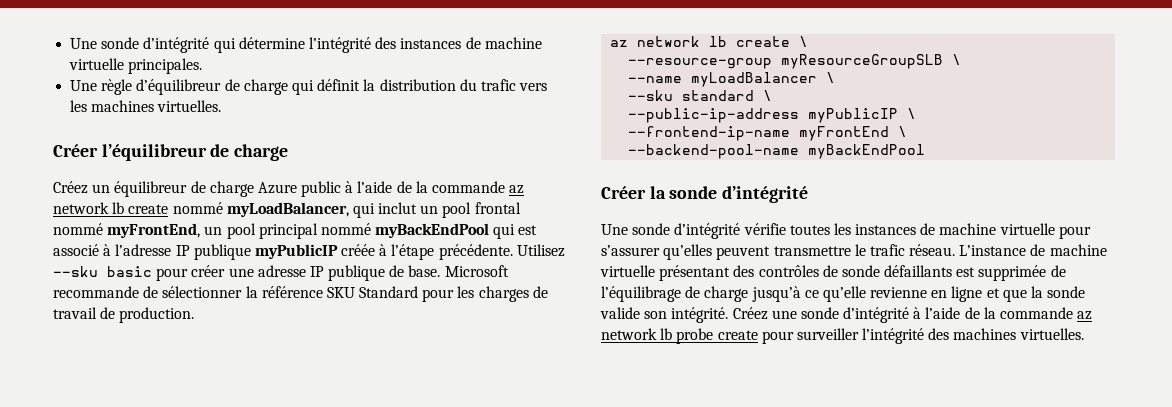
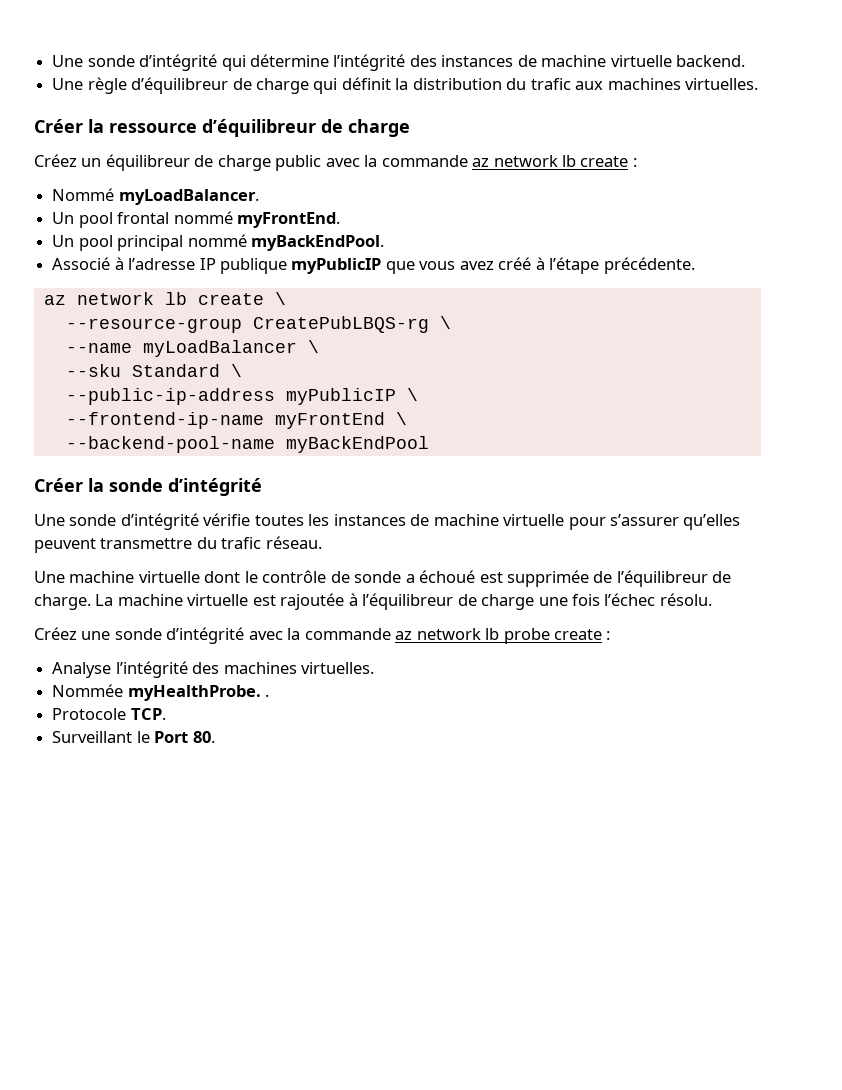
- Une sonde d’intégrité qui détermine l’intégrité des instances de machine virtuelle principales.
+ Une sonde d’intégrité qui détermine l’intégrité des instances de machine virtuelle backend.
- Une règle d’équilibreur de charge qui définit la distribution du trafic vers les machines virtuelles.
+ Une règle d’équilibreur de charge qui définit la distribution du trafic aux machines virtuelles.
- Créer l’équilibreur de charge
+ Créer la ressource d’équilibreur de charge
- Créez un équilibreur de charge Azure public à l’aide de la commande az network lb create nommé myLoadBalancer, qui inclut un pool frontal nommé myFrontEnd, un pool principal nommé myBackEndPool qui est associé à l’adresse IP publique myPublicIP créée à l’étape précédente. Utilisez --sku basic pour créer une adresse IP publique de base. Microsoft recommande de sélectionner la référence SKU Standard pour les charges de travail de production.
+ Créez un équilibreur de charge public avec la commande az network lb create :
+ Nommé myLoadBalancer.
+ Un pool frontal nommé myFrontEnd.
+ Un pool principal nommé myBackEndPool.
+ Associé à l’adresse IP publique myPublicIP que vous avez créé à l’étape précédente.
- --resource-group myResourceGroupSLB \
+ --resource-group CreatePubLBQS-rg \
- --sku standard \
+ --sku Standard \
- Une sonde d’intégrité vérifie toutes les instances de machine virtuelle pour s’assurer qu’elles peuvent transmettre le trafic réseau. L’instance de machine virtuelle présentant des contrôles de sonde défaillants est supprimée de l’équilibrage de charge jusqu’à ce qu’elle revienne en ligne et que la sonde valide son intégrité. Créez une sonde d’intégrité à l’aide de la commande az network lb probe create pour surveiller l’intégrité des machines virtuelles.
+ Une sonde d’intégrité vérifie toutes les instances de machine virtuelle pour s’assurer qu’elles peuvent transmettre du trafic réseau.
+ Une machine virtuelle dont le contrôle de sonde a échoué est supprimée de l’équilibreur de charge. La machine virtuelle est rajoutée à l’équilibreur de charge une fois l’échec résolu.
+ Créez une sonde d’intégrité avec la commande az network lb probe create :
+ Analyse l’intégrité des machines virtuelles.
+ Nommée myHealthProbe. .
+ Protocole TCP.
+ Surveillant le Port 80.

